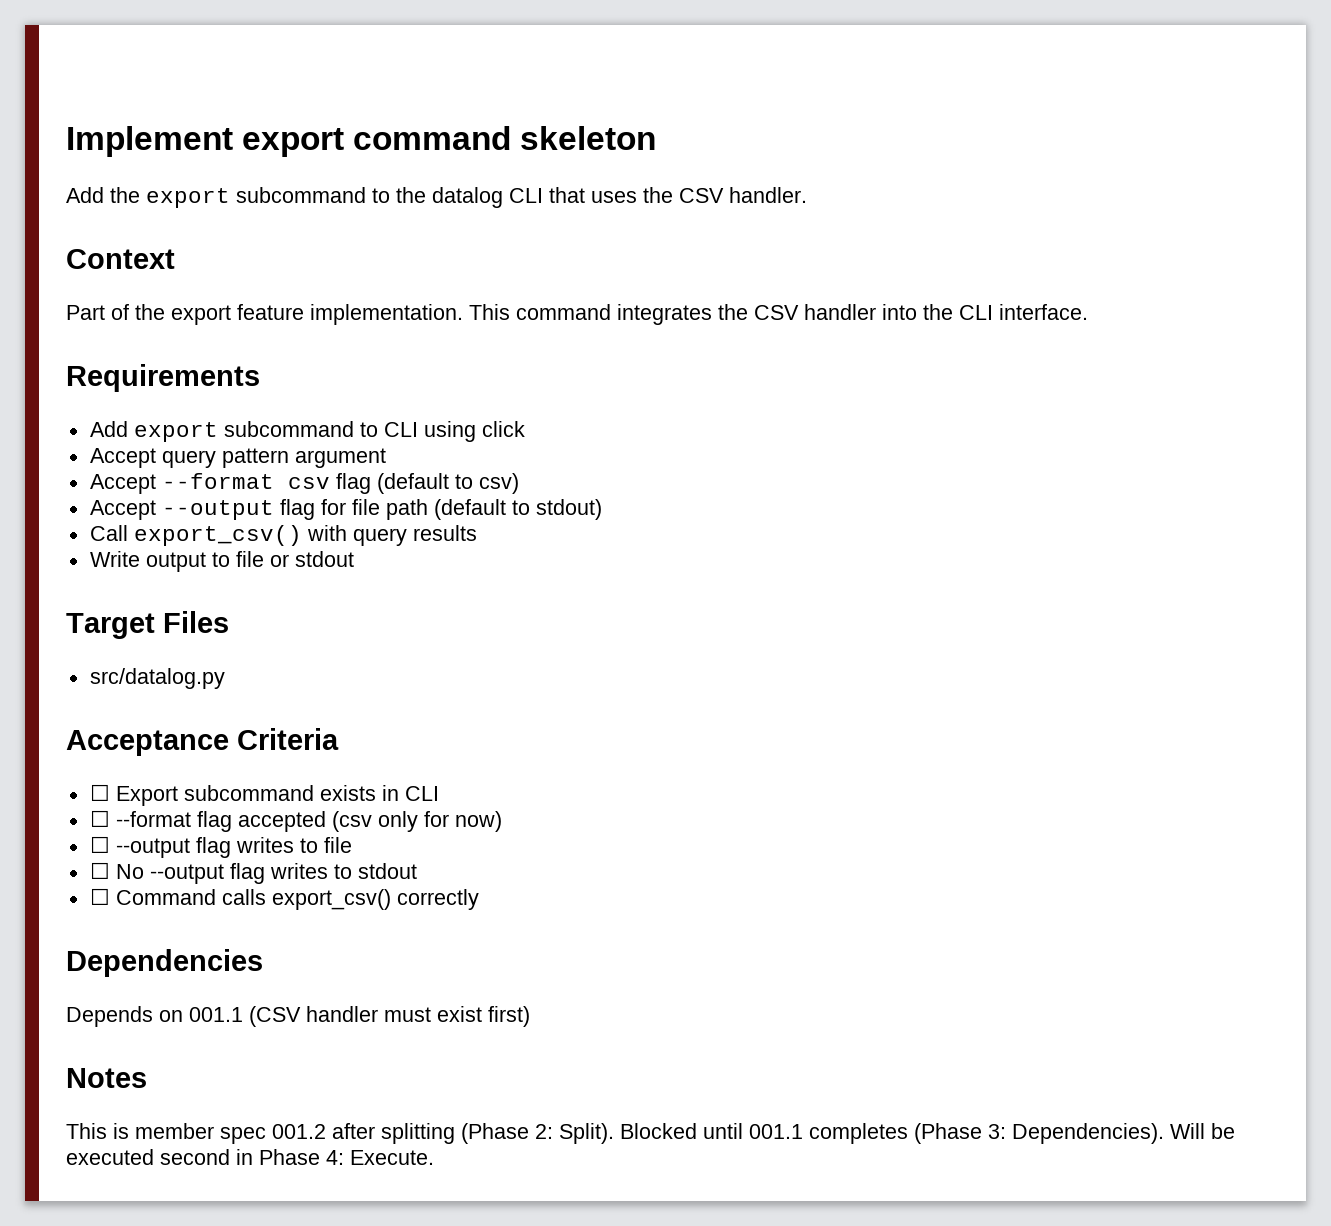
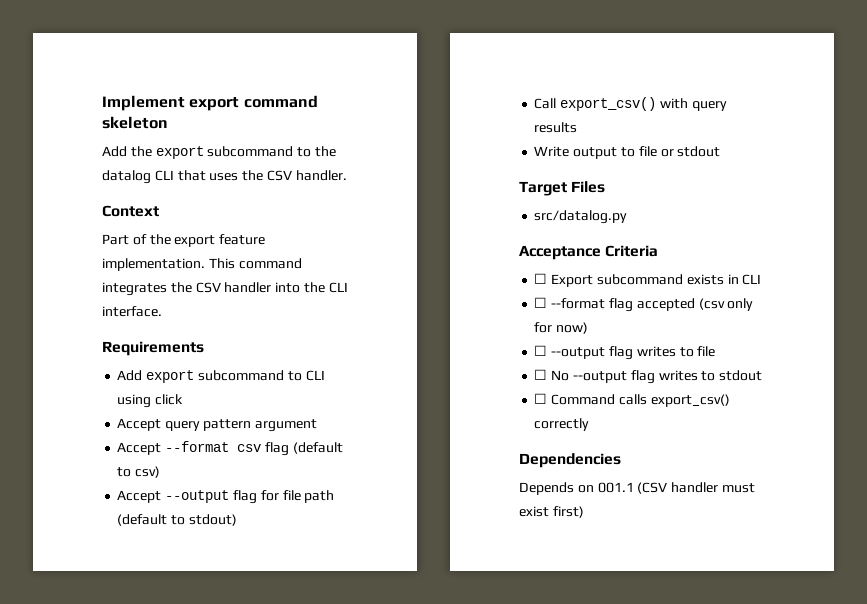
- Notes
- This is member spec 001.2 after splitting (Phase 2: Split). Blocked until 001.1 completes (Phase 3: Dependencies). Will be executed second in Phase 4: Execute.

